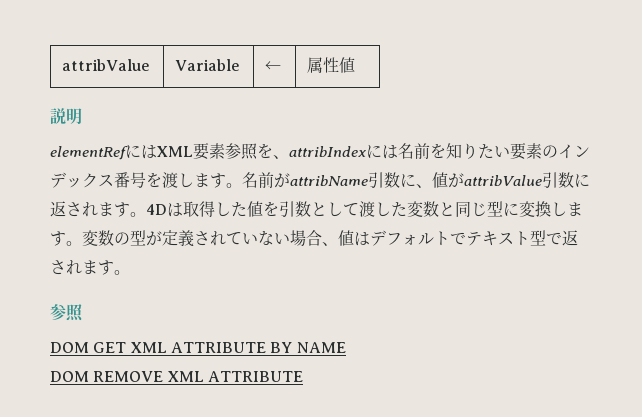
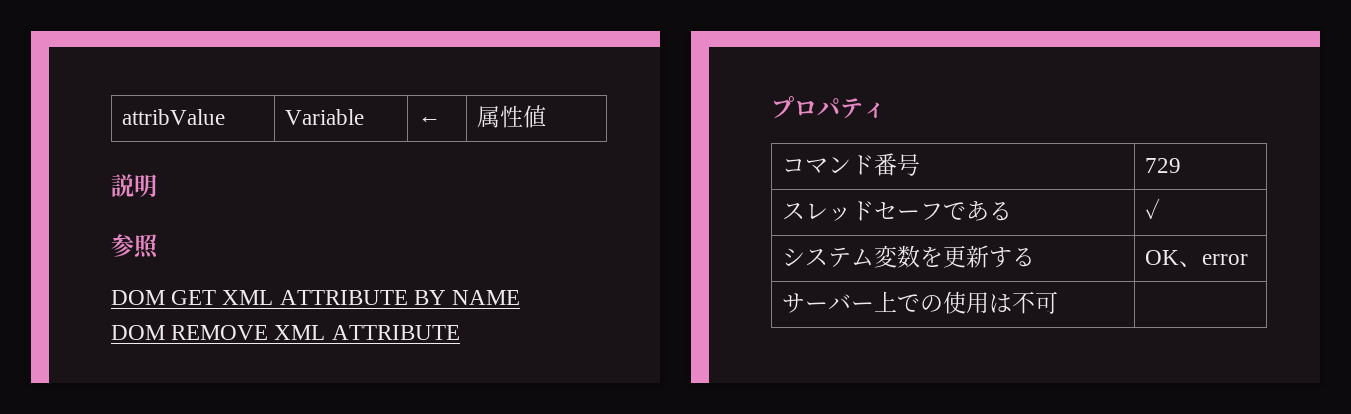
- elementRefにはXML要素参照を、attribIndexには名前を知りたい要素のインデックス番号を渡します。名前がattribName引数に、値がattribValue引数に返されます。4Dは取得した値を引数として渡した変数と同じ型に変換します。変数の型が定義されていない場合、値はデフォルトでテキスト型で返されます。
+ プロパティ
+ コマンド番号 | 729
+ スレッドセーフである | ✓
+ システム変数を更新する | OK、error
+ サーバー上での使用は不可 |

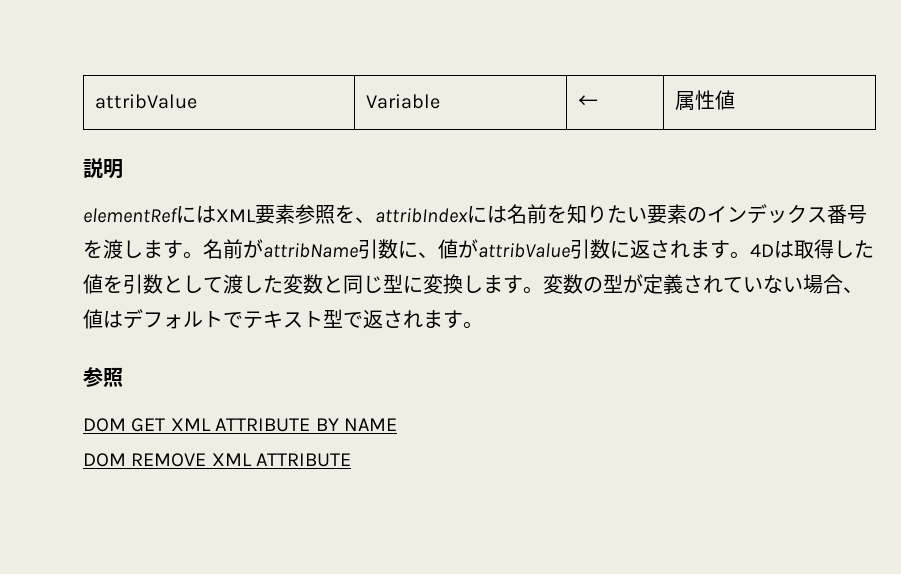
+ elementRefにはXML要素参照を、attribIndexには名前を知りたい要素のインデックス番号を渡します。名前がattribName引数に、値がattribValue引数に返されます。4Dは取得した値を引数として渡した変数と同じ型に変換します。変数の型が定義されていない場合、値はデフォルトでテキスト型で返されます。
- プロパティ
- コマンド番号 | 729
- スレッドセーフである | ✓
- システム変数を更新する | OK、error
- サーバー上での使用は不可 |

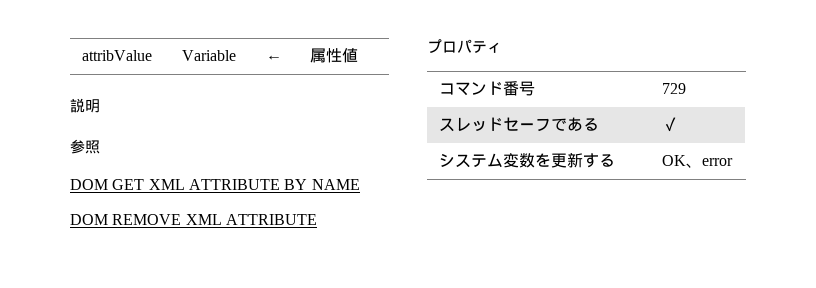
- elementRefにはXML要素参照を、attribIndexには名前を知りたい要素のインデックス番号を渡します。名前がattribName引数に、値がattribValue引数に返されます。4Dは取得した値を引数として渡した変数と同じ型に変換します。変数の型が定義されていない場合、値はデフォルトでテキスト型で返されます。
+ プロパティ
+ コマンド番号 | 729
+ スレッドセーフである | ✓
+ システム変数を更新する | OK、error

